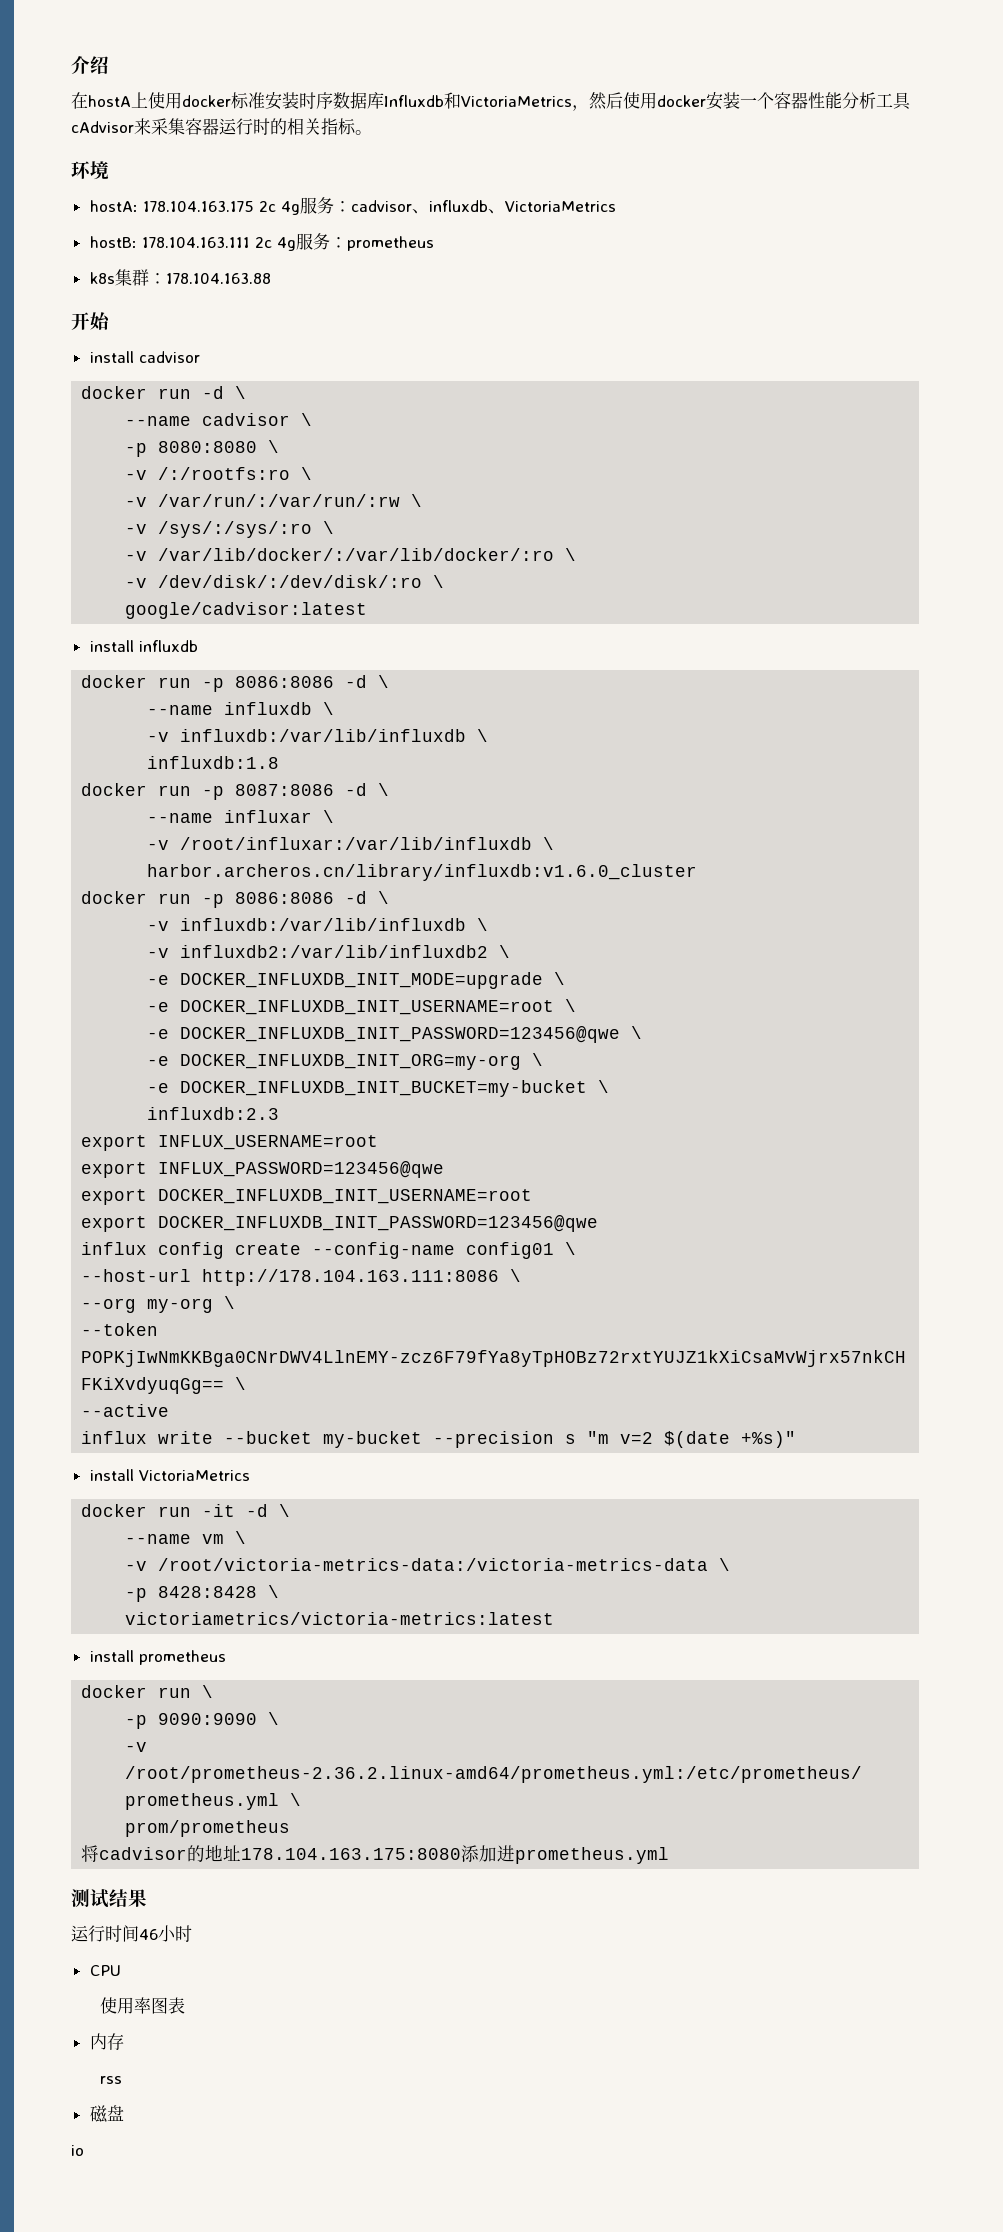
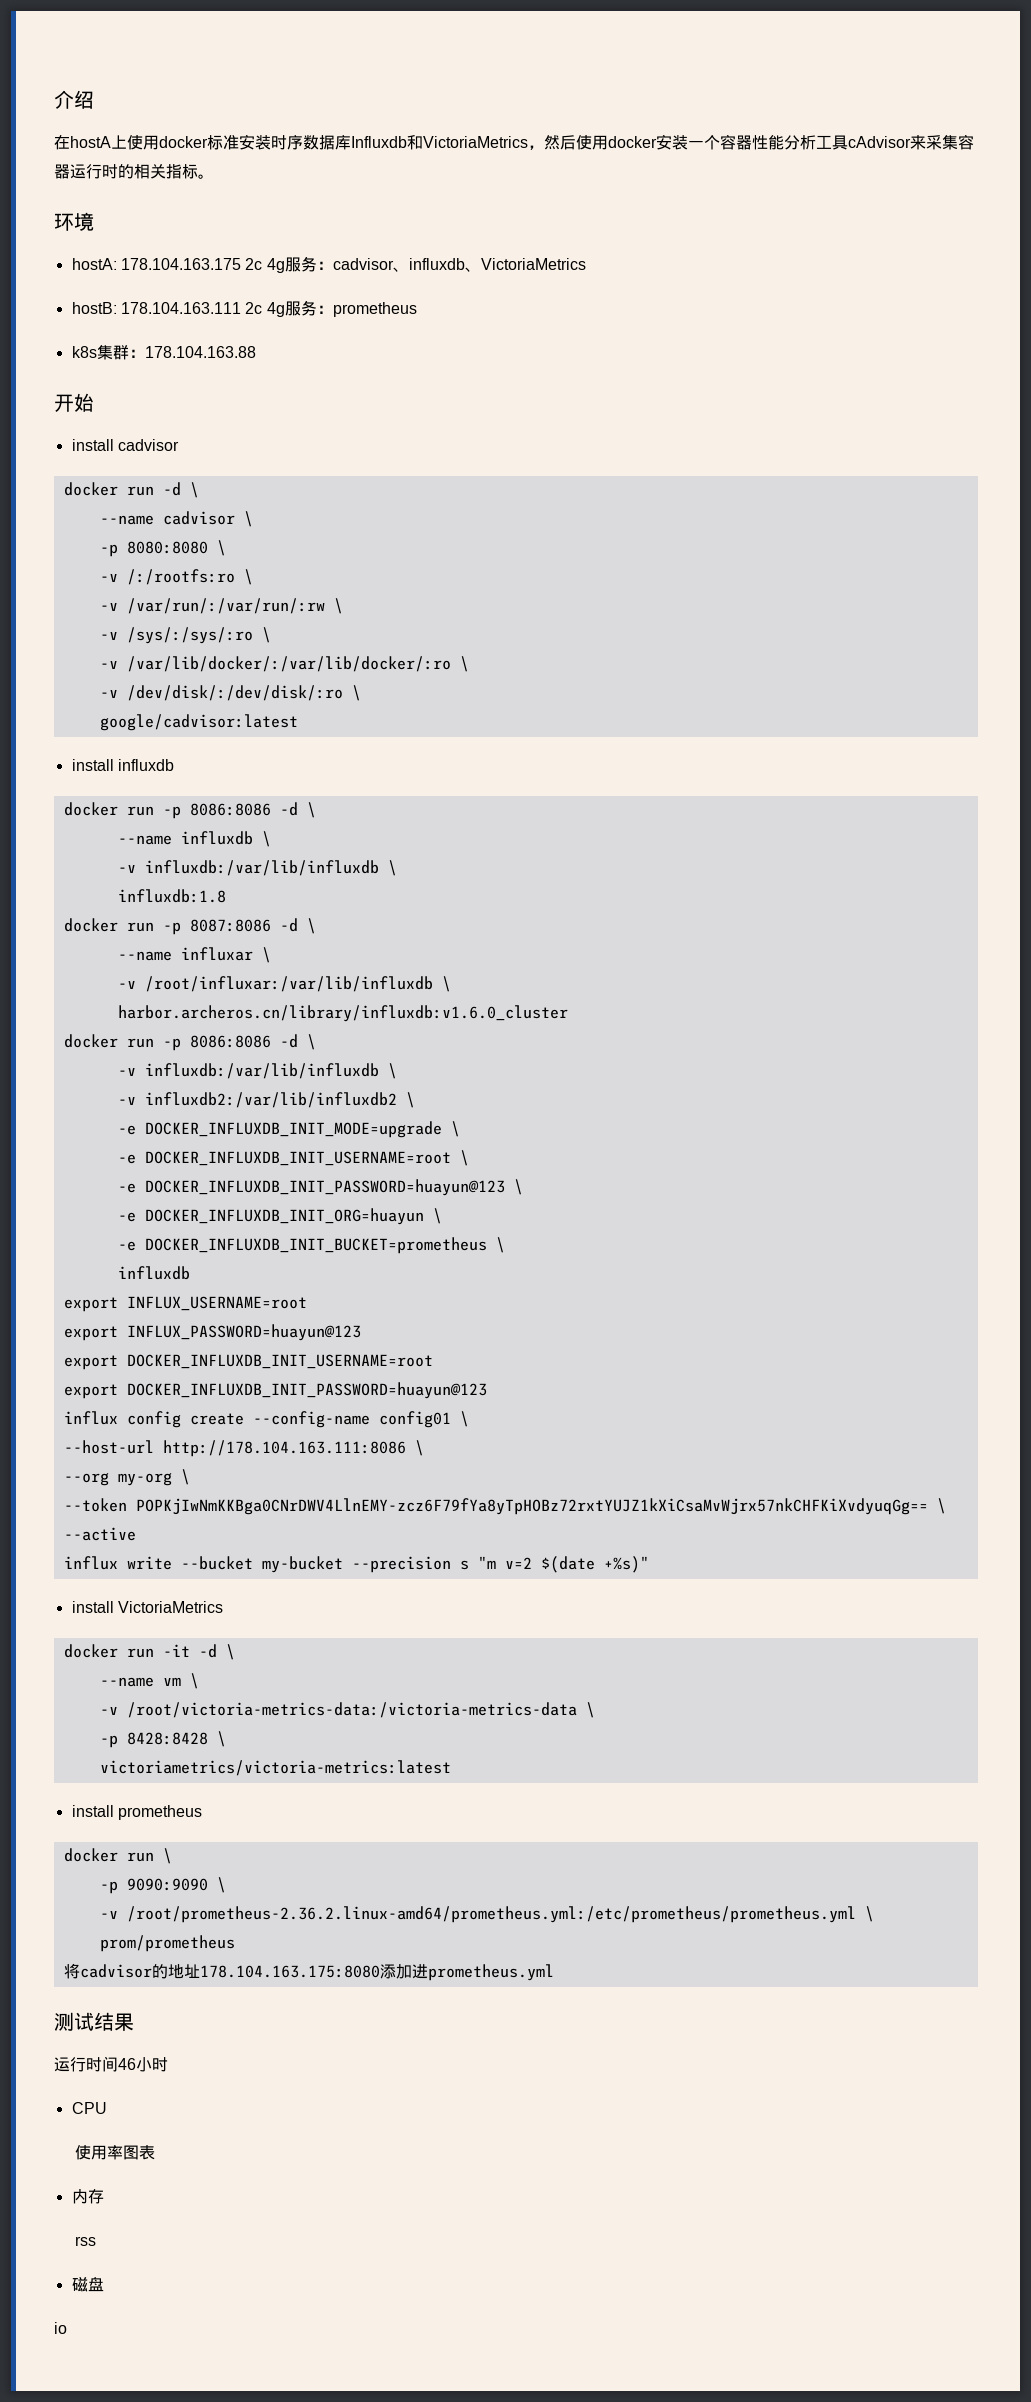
- -e DOCKER_INFLUXDB_INIT_PASSWORD=123456@qwe \
- -e DOCKER_INFLUXDB_INIT_ORG=my-org \
- -e DOCKER_INFLUXDB_INIT_BUCKET=my-bucket \
- influxdb:2.3
+ -e DOCKER_INFLUXDB_INIT_PASSWORD=huayun@123 \
+ -e DOCKER_INFLUXDB_INIT_ORG=huayun \
+ -e DOCKER_INFLUXDB_INIT_BUCKET=prometheus \
+ influxdb
- export INFLUX_PASSWORD=123456@qwe
+ export INFLUX_PASSWORD=huayun@123
- export DOCKER_INFLUXDB_INIT_PASSWORD=123456@qwe
+ export DOCKER_INFLUXDB_INIT_PASSWORD=huayun@123

